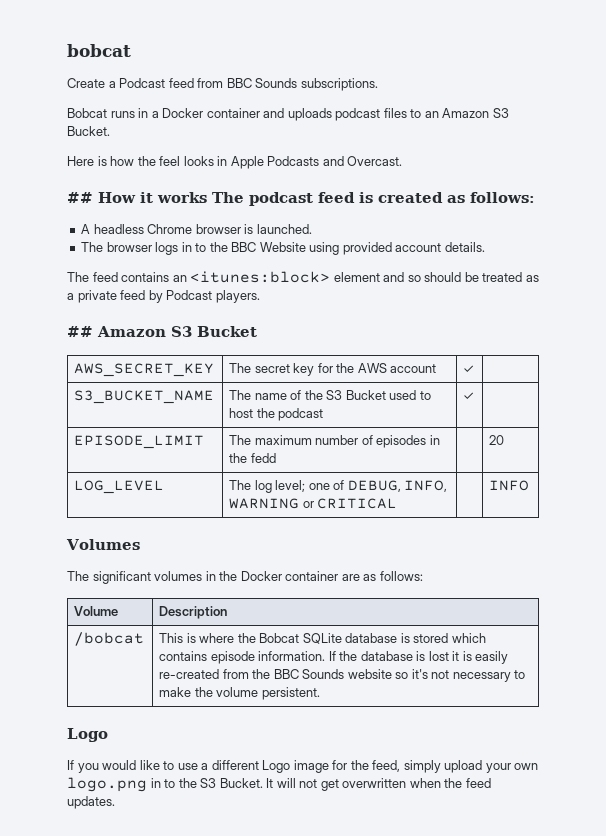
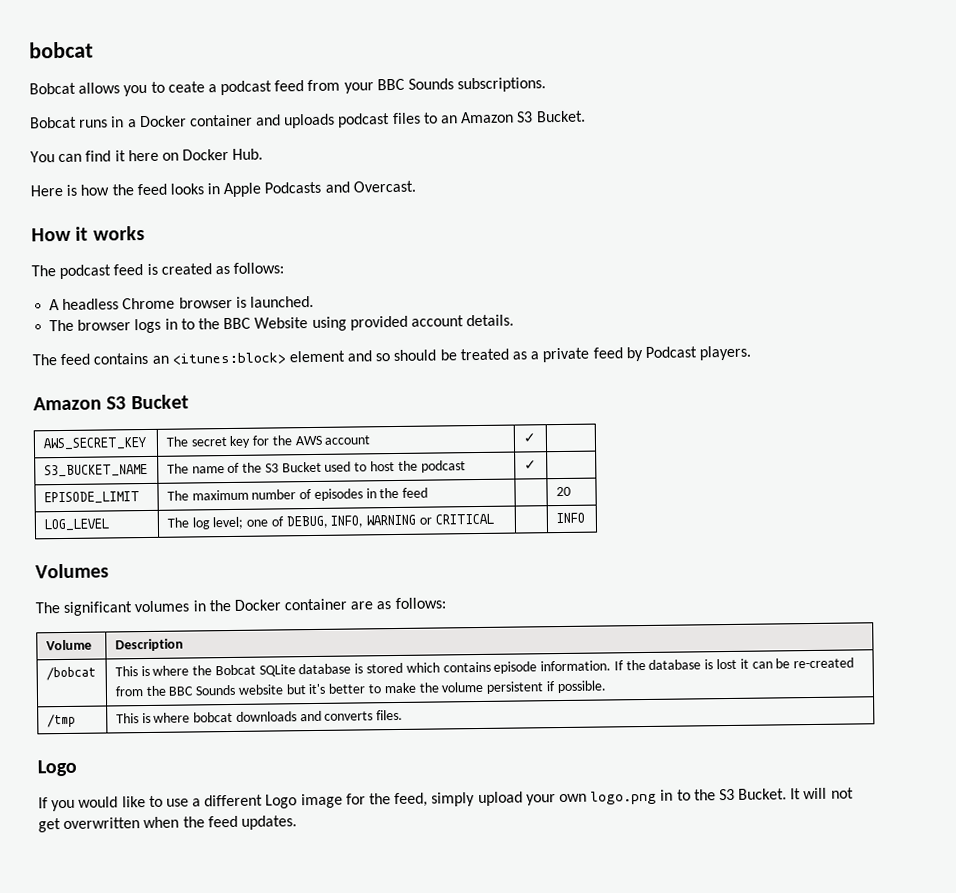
- Create a Podcast feed from BBC Sounds subscriptions.
+ Bobcat allows you to ceate a podcast feed from your BBC Sounds subscriptions.
+ You can find it here on Docker Hub.
- Here is how the feel looks in Apple Podcasts and Overcast.
+ Here is how the feed looks in Apple Podcasts and Overcast.
- ## How it works The podcast feed is created as follows:
+ How it works
+ The podcast feed is created as follows:
- ## Amazon S3 Bucket
+ Amazon S3 Bucket
- EPISODE_LIMIT | The maximum number of episodes in the fedd | | 20
+ EPISODE_LIMIT | The maximum number of episodes in the feed | | 20
- /bobcat | This is where the Bobcat SQLite database is stored which contains episode information. If the database is lost it is easily re-created from the BBC Sounds website so it's not necessary to make the volume persistent.
+ /bobcat | This is where the Bobcat SQLite database is stored which contains episode information. If the database is lost it can be re-created from the BBC Sounds website but it's better to make the volume persistent if possible.
+ /tmp | This is where bobcat downloads and converts files.

